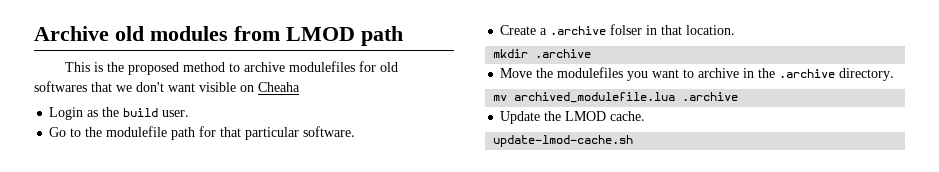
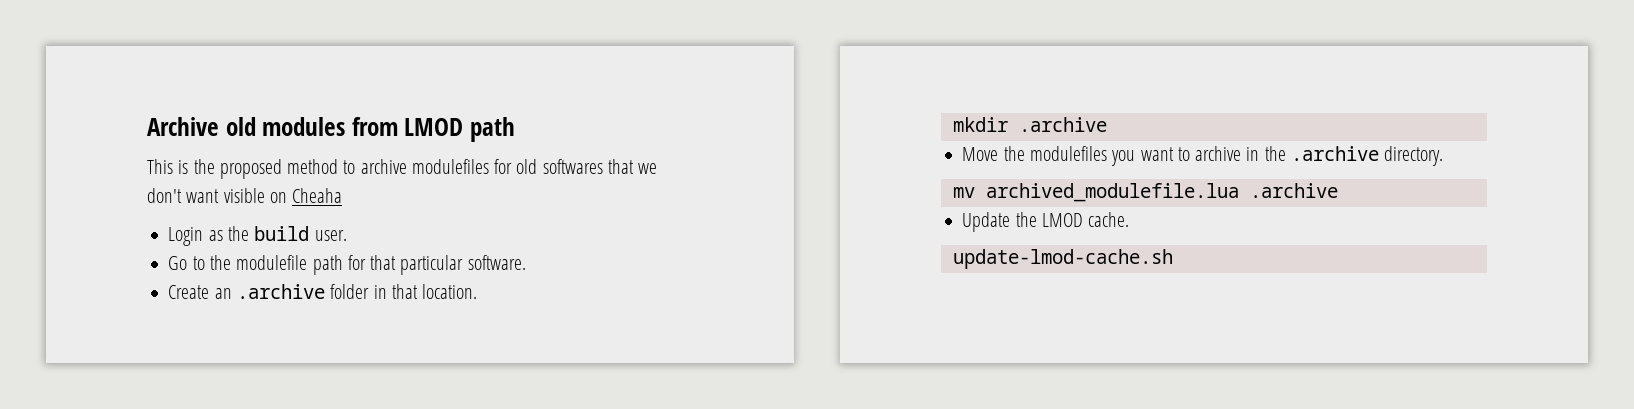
- Create a .archive folser in that location.
+ Create an .archive folder in that location.

